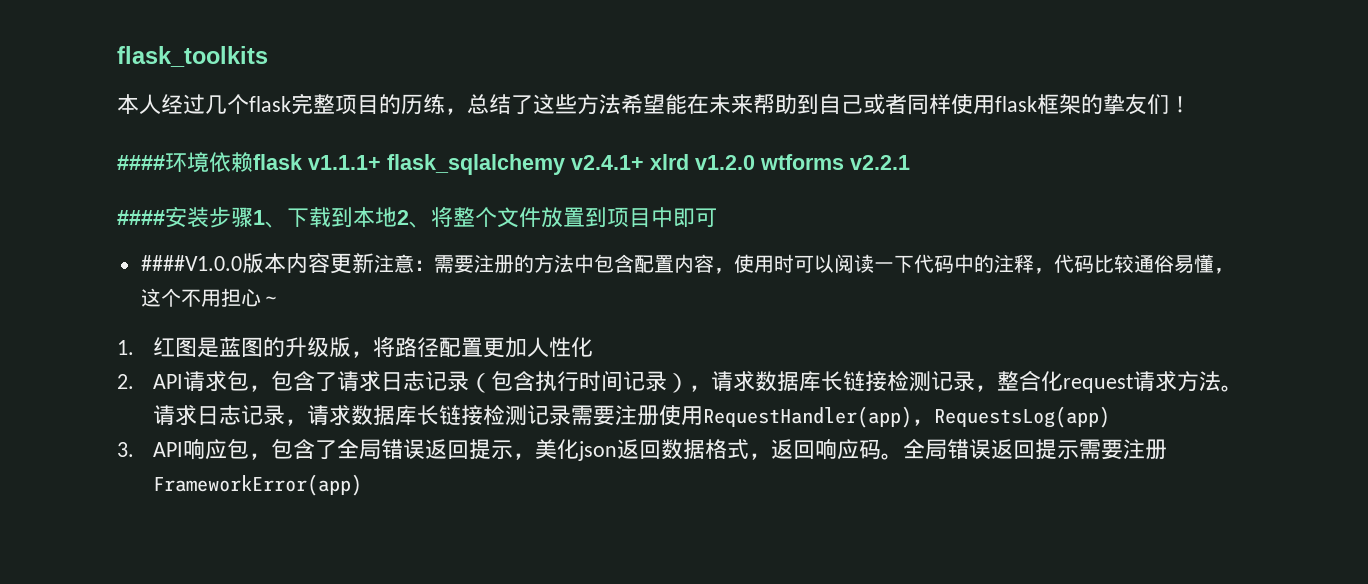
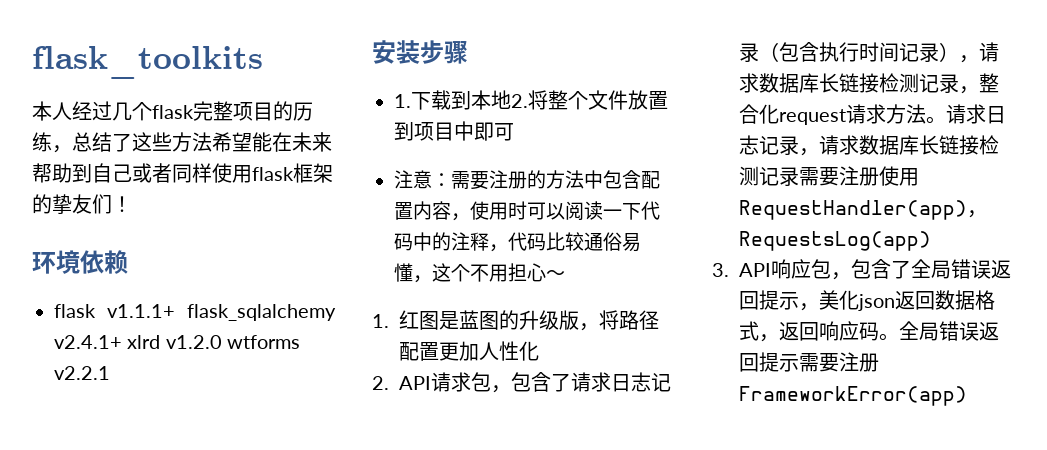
- ####环境依赖flask v1.1.1+ flask_sqlalchemy v2.4.1+ xlrd v1.2.0 wtforms v2.2.1
+ 环境依赖
+ flask v1.1.1+ flask_sqlalchemy v2.4.1+ xlrd v1.2.0 wtforms v2.2.1
- ####安装步骤1、下载到本地2、将整个文件放置到项目中即可
+ 安装步骤
+ 1.下载到本地2.将整个文件放置到项目中即可
- ####V1.0.0版本内容更新注意：需要注册的方法中包含配置内容，使用时可以阅读一下代码中的注释，代码比较通俗易懂，这个不用担心～
+ 注意：需要注册的方法中包含配置内容，使用时可以阅读一下代码中的注释，代码比较通俗易懂，这个不用担心～

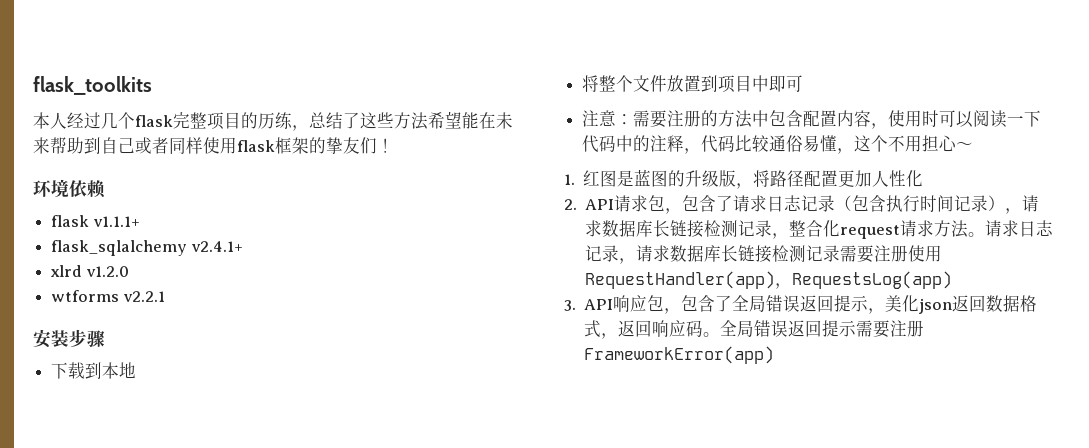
- flask v1.1.1+ flask_sqlalchemy v2.4.1+ xlrd v1.2.0 wtforms v2.2.1
+ flask v1.1.1+
+ flask_sqlalchemy v2.4.1+
+ xlrd v1.2.0
+ wtforms v2.2.1
- 1.下载到本地2.将整个文件放置到项目中即可
+ 下载到本地
+ 将整个文件放置到项目中即可

